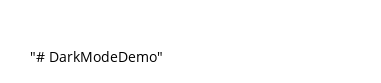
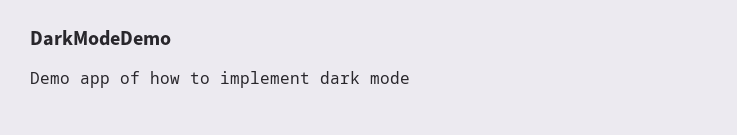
- "# DarkModeDemo"
+ DarkModeDemo
+ Demo app of how to implement dark mode

